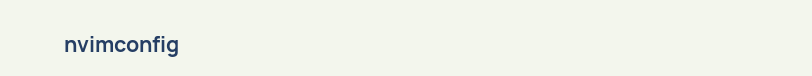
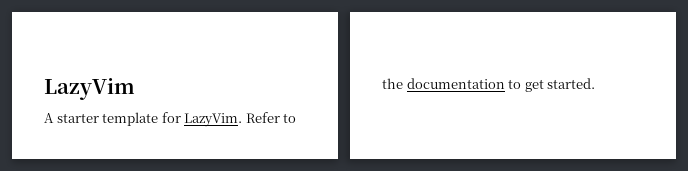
- nvimconfig
+ LazyVim
+ A starter template for LazyVim. Refer to the documentation to get started.

